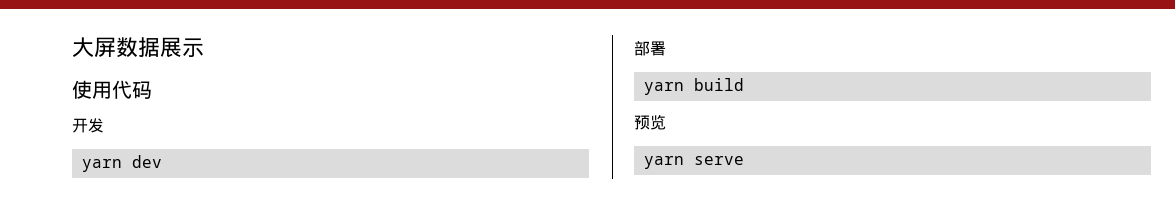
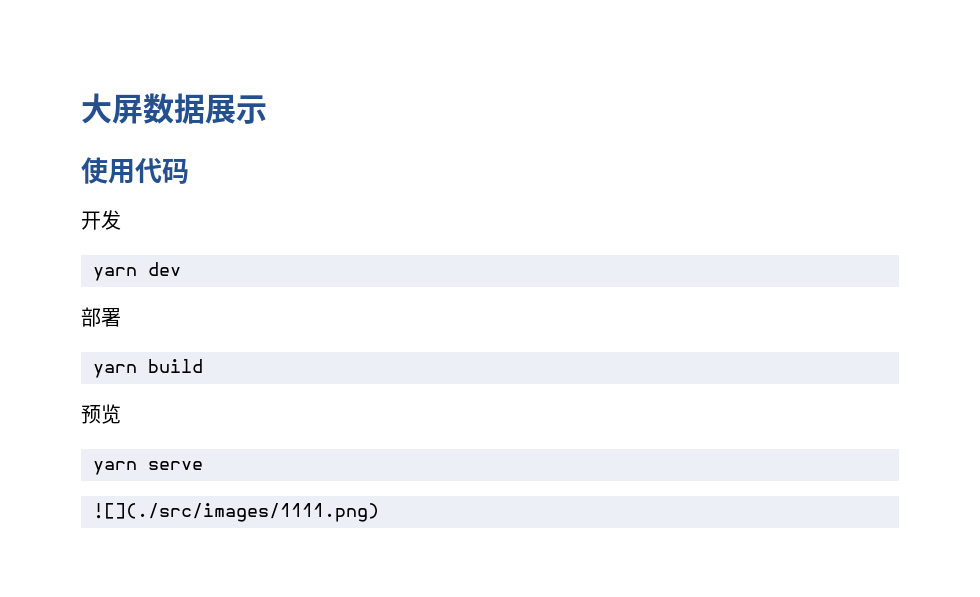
+ ![](./src/images/1111.png)

